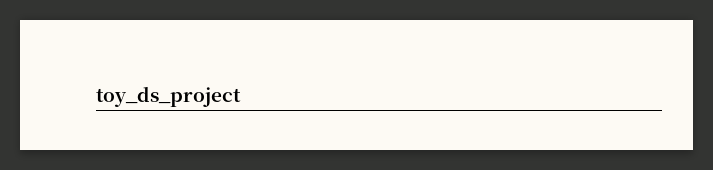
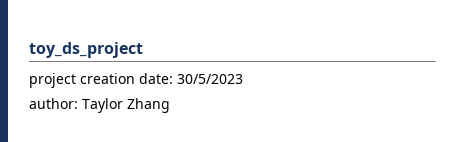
+ project creation date: 30/5/2023
+ author: Taylor Zhang

